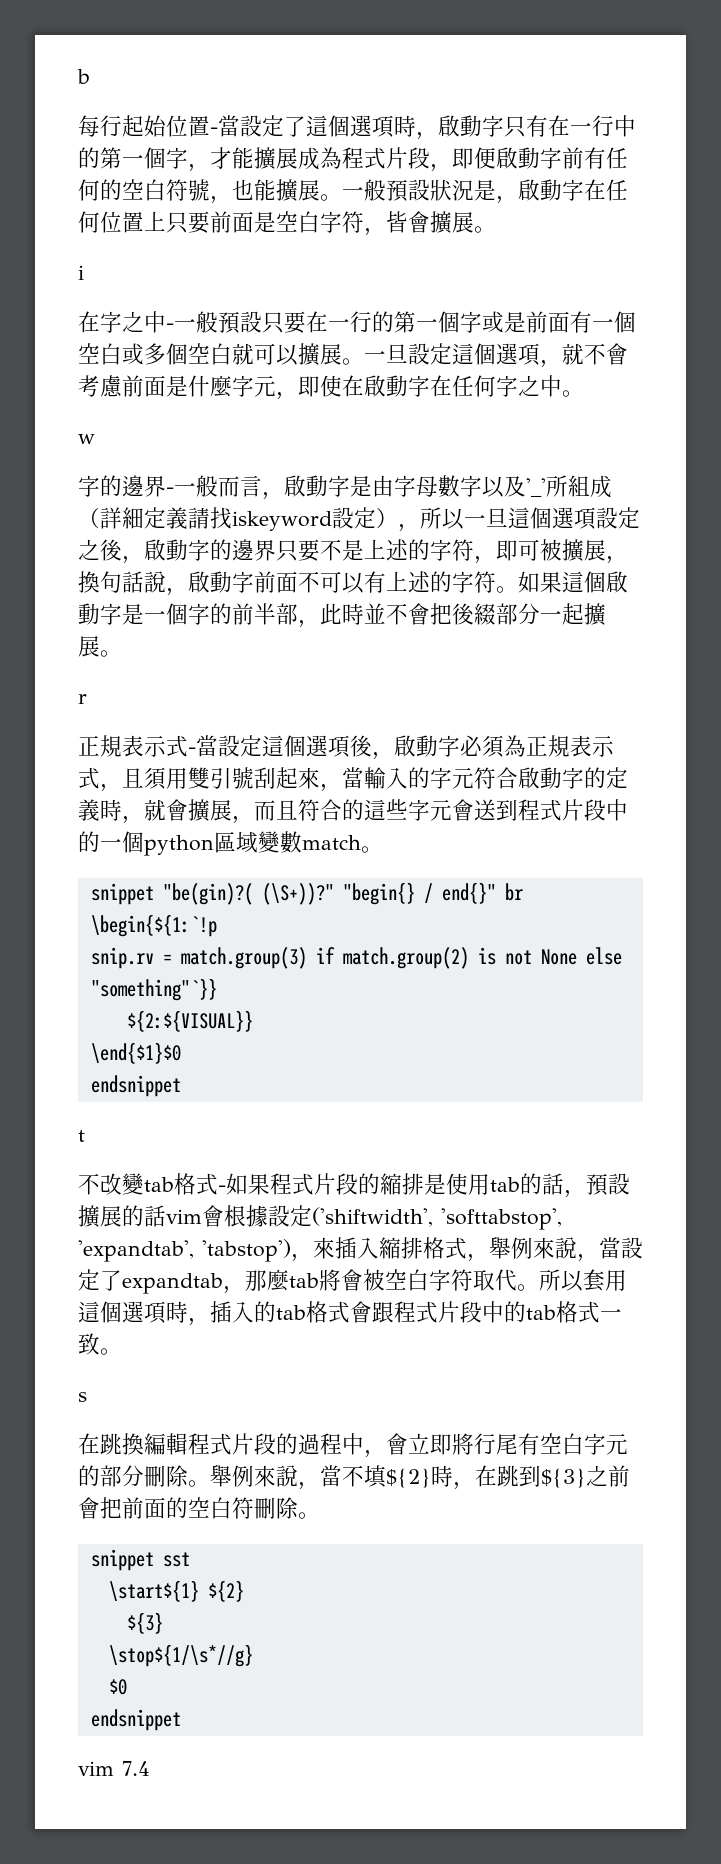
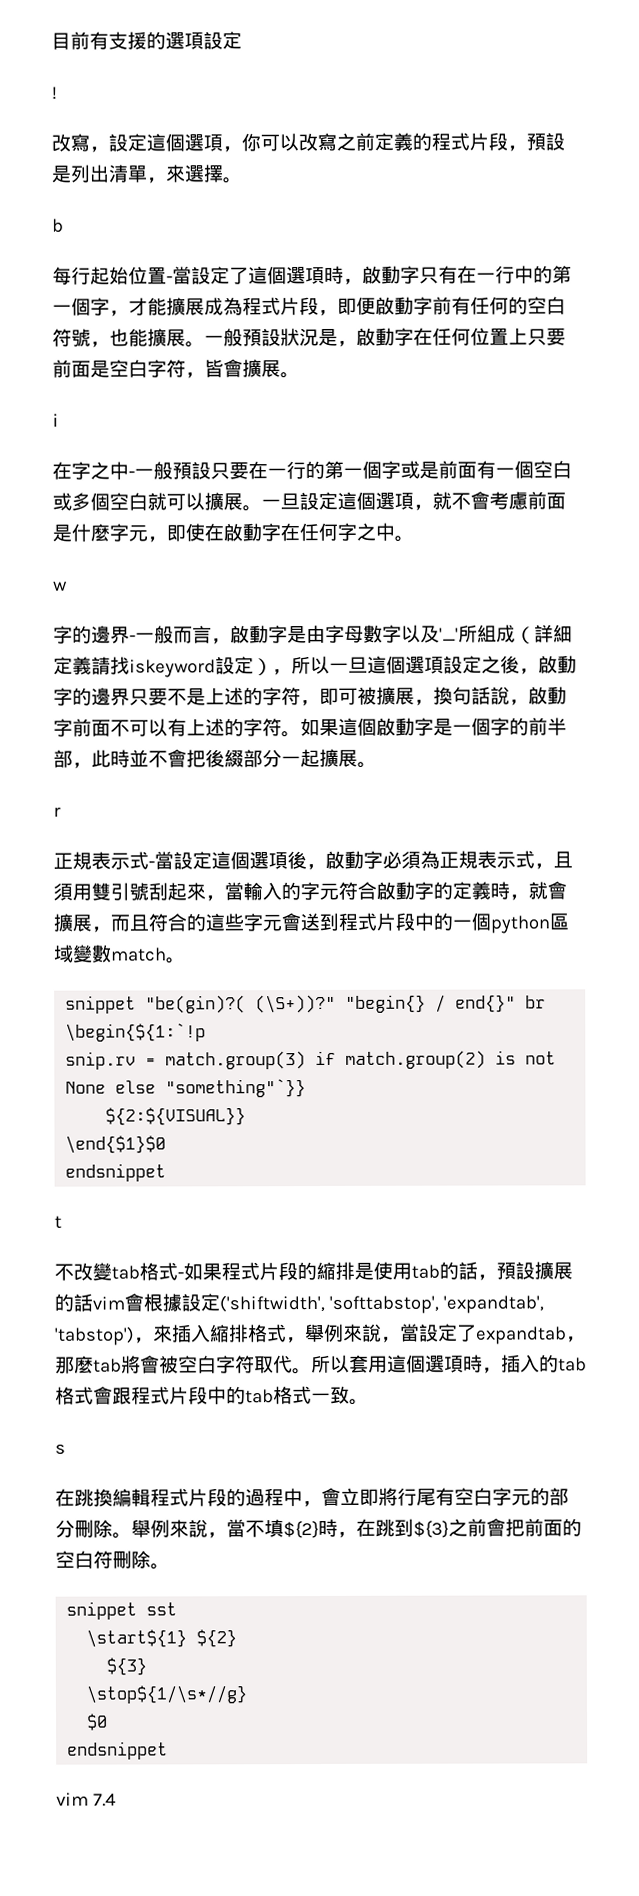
+ 目前有支援的選項設定
+ !
+ 改寫，設定這個選項，你可以改寫之前定義的程式片段，預設是列出清單，來選擇。

